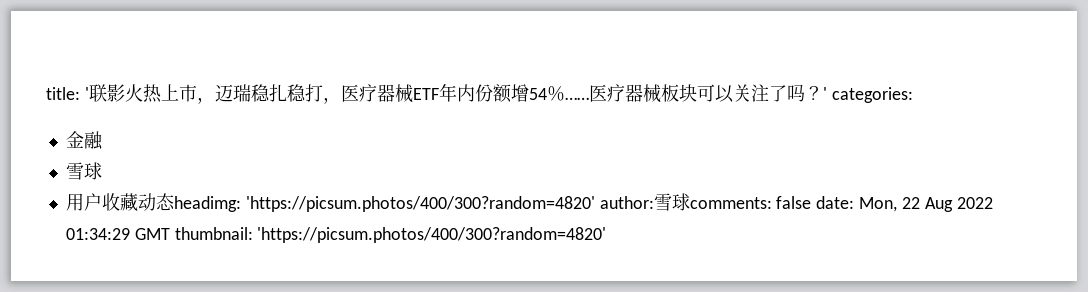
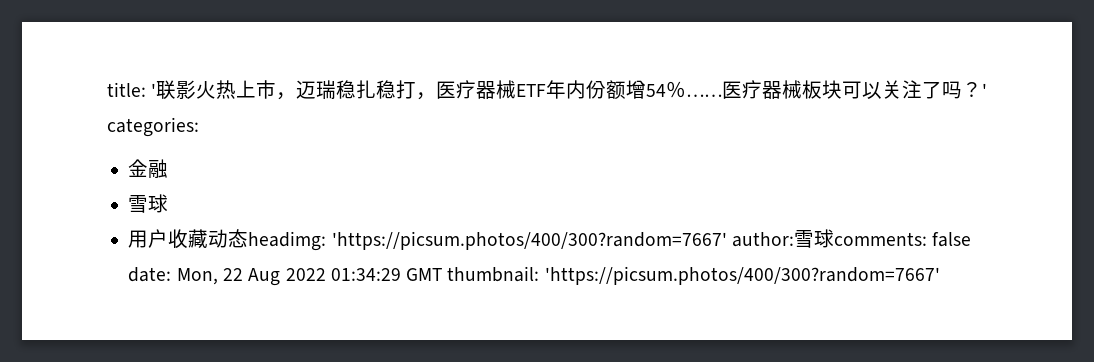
- 用户收藏动态headimg: 'https://picsum.photos/400/300?random=4820' author:雪球comments: false date: Mon, 22 Aug 2022 01:34:29 GMT thumbnail: 'https://picsum.photos/400/300?random=4820'
+ 用户收藏动态headimg: 'https://picsum.photos/400/300?random=7667' author:雪球comments: false date: Mon, 22 Aug 2022 01:34:29 GMT thumbnail: 'https://picsum.photos/400/300?random=7667'

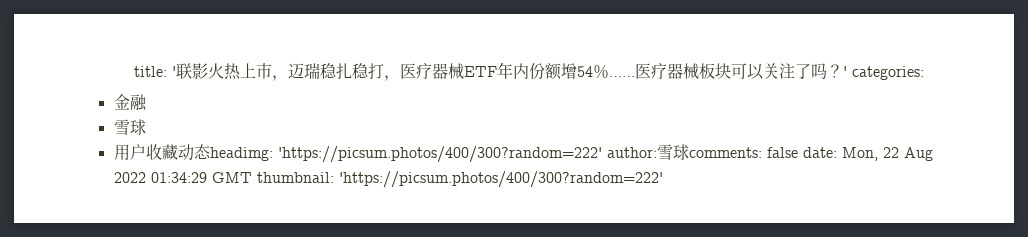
- 用户收藏动态headimg: 'https://picsum.photos/400/300?random=7667' author:雪球comments: false date: Mon, 22 Aug 2022 01:34:29 GMT thumbnail: 'https://picsum.photos/400/300?random=7667'
+ 用户收藏动态headimg: 'https://picsum.photos/400/300?random=222' author:雪球comments: false date: Mon, 22 Aug 2022 01:34:29 GMT thumbnail: 'https://picsum.photos/400/300?random=222'

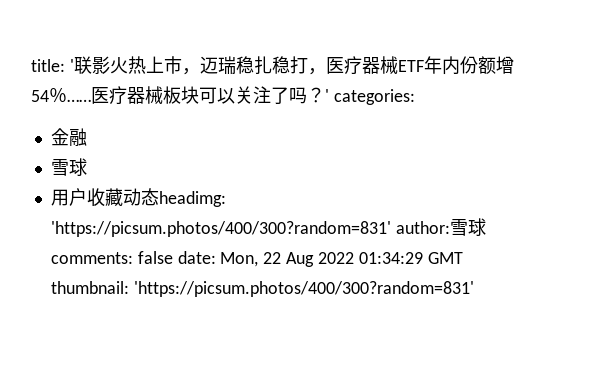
- 用户收藏动态headimg: 'https://picsum.photos/400/300?random=222' author:雪球comments: false date: Mon, 22 Aug 2022 01:34:29 GMT thumbnail: 'https://picsum.photos/400/300?random=222'
+ 用户收藏动态headimg: 'https://picsum.photos/400/300?random=831' author:雪球comments: false date: Mon, 22 Aug 2022 01:34:29 GMT thumbnail: 'https://picsum.photos/400/300?random=831'

